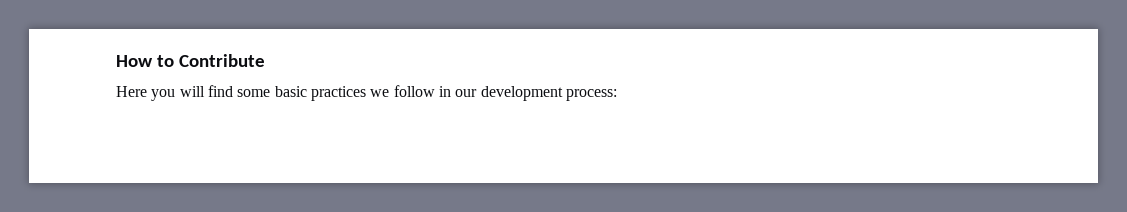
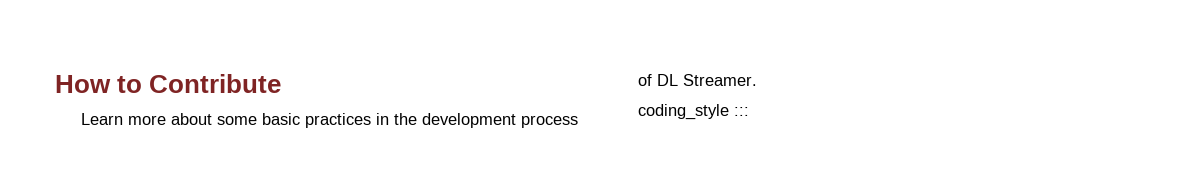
- Here you will find some basic practices we follow in our development process:
+ Learn more about some basic practices in the development process of DL Streamer.
+ coding_style :::

